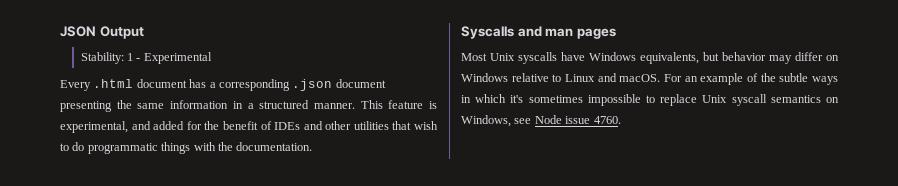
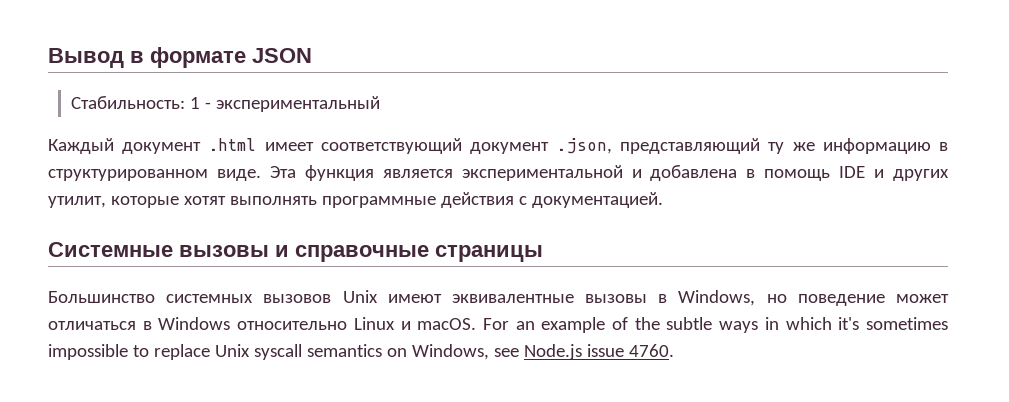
- JSON Output
- Stability: 1 - Experimental
- Every .html document has a corresponding .json document presenting the same information in a structured manner. This feature is experimental, and added for the benefit of IDEs and other utilities that wish to do programmatic things with the documentation.
- Syscalls and man pages
- Most Unix syscalls have Windows equivalents, but behavior may differ on Windows relative to Linux and macOS.
+ Вывод в формате JSON
+ Стабильность: 1 - экспериментальный
+ Каждый документ .html имеет соответствующий документ .json, представляющий ту же информацию в структурированном виде. Эта функция является экспериментальной и добавлена в помощь IDE и других утилит, которые хотят выполнять программные действия с документацией.
+ Системные вызовы и справочные страницы
+ Большинство системных вызовов Unix имеют эквивалентные вызовы в Windows, но поведение может отличаться в Windows относительно Linux и macOS.
- For an example of the subtle ways in which it's sometimes impossible to replace Unix syscall semantics on Windows, see Node issue 4760.
+ For an example of the subtle ways in which it's sometimes impossible to replace Unix syscall semantics on Windows, see Node.js issue 4760.

